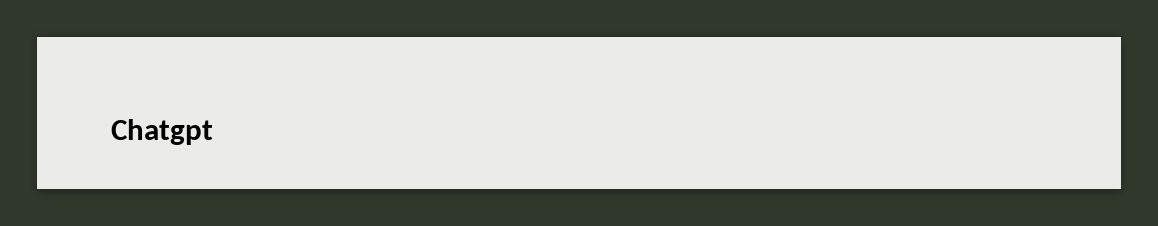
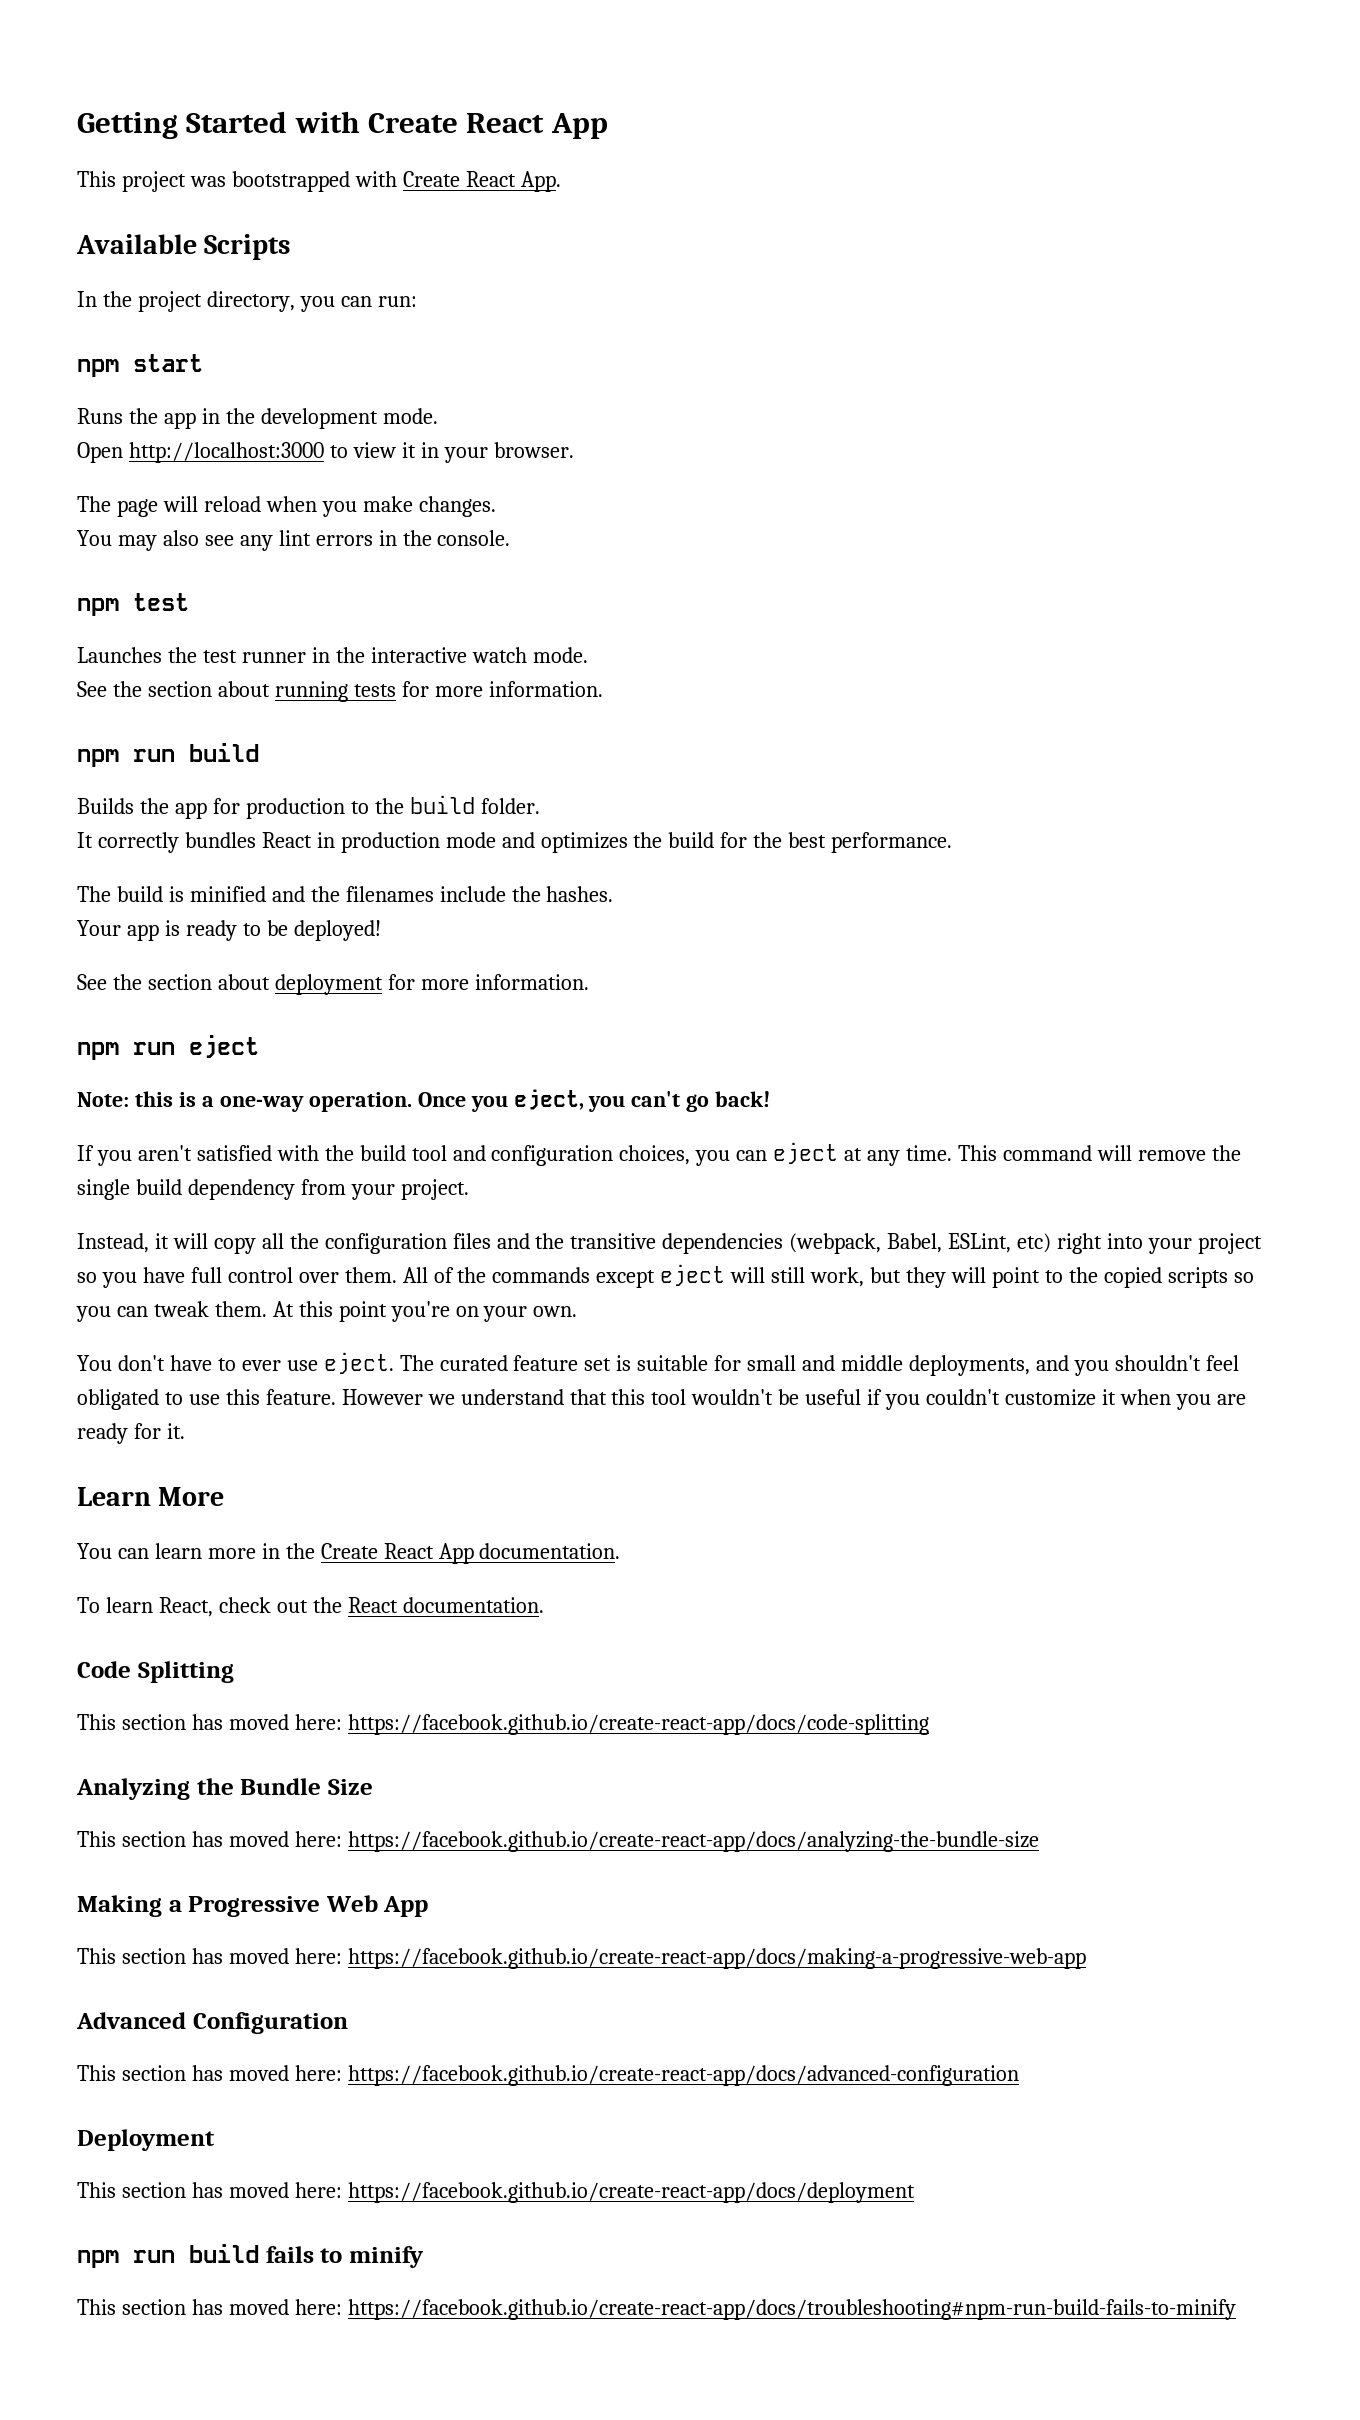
- Chatgpt
+ Getting Started with Create React App
+ This project was bootstrapped with Create React App.
+ Available Scripts
+ In the project directory, you can run:
+ npm start
+ Runs the app in the development mode.
+ Open http://localhost:3000 to view it in your browser.
+ The page will reload when you make changes.
+ You may also see any lint errors in the console.
+ npm test
+ Launches the test runner in the interactive watch mode.
+ See the section about running tests for more information.
+ npm run build
+ Builds the app for production to the build folder.
+ It correctly bundles React in production mode and optimizes the build for the best performance.
+ The build is minified and the filenames include the hashes.
+ Your app is ready to be deployed!
+ See the section about deployment for more information.
+ npm run eject
+ Note: this is a one-way operation. Once you eject, you can't go back!
+ If you aren't satisfied with the build tool and configuration choices, you can eject at any time. This command will remove the single build dependency from your project.
+ Instead, it will copy all the configuration files and the transitive dependencies (webpack, Babel, ESLint, etc) right into your project so you have full control over them. All of the commands except eject will still work, but they will point to the copied scripts so you can tweak them. At this point you're on your own.
+ You don't have to ever use eject. The curated feature set is suitable for small and middle deployments, and you shouldn't feel obligated to use this feature. However we understand that this tool wouldn't be useful if you couldn't customize it when you are ready for it.
+ Learn More
+ You can learn more in the Create React App documentation.
+ To learn React, check out the React documentation.
+ Code Splitting
+ This section has moved here: https://facebook.github.io/create-react-app/docs/code-splitting
+ Analyzing the Bundle Size
+ This section has moved here: https://facebook.github.io/create-react-app/docs/analyzing-the-bundle-size
+ Making a Progressive Web App
+ This section has moved here: https://facebook.github.io/create-react-app/docs/making-a-progressive-web-app
+ Advanced Configuration
+ This section has moved here: https://facebook.github.io/create-react-app/docs/advanced-configuration
+ Deployment
+ This section has moved here: https://facebook.github.io/create-react-app/docs/deployment
+ npm run build fails to minify
+ This section has moved here: https://facebook.github.io/create-react-app/docs/troubleshooting#npm-run-build-fails-to-minify

